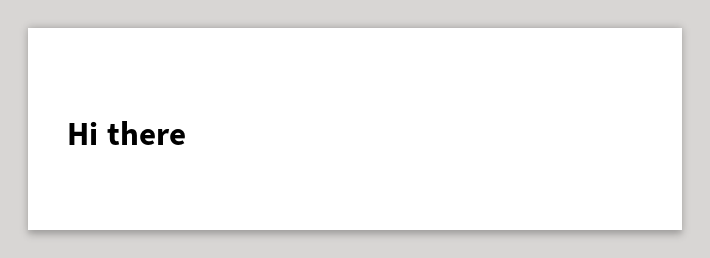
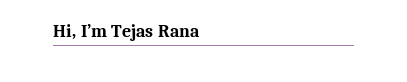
- Hi there
+ Hi, I’m Tejas Rana

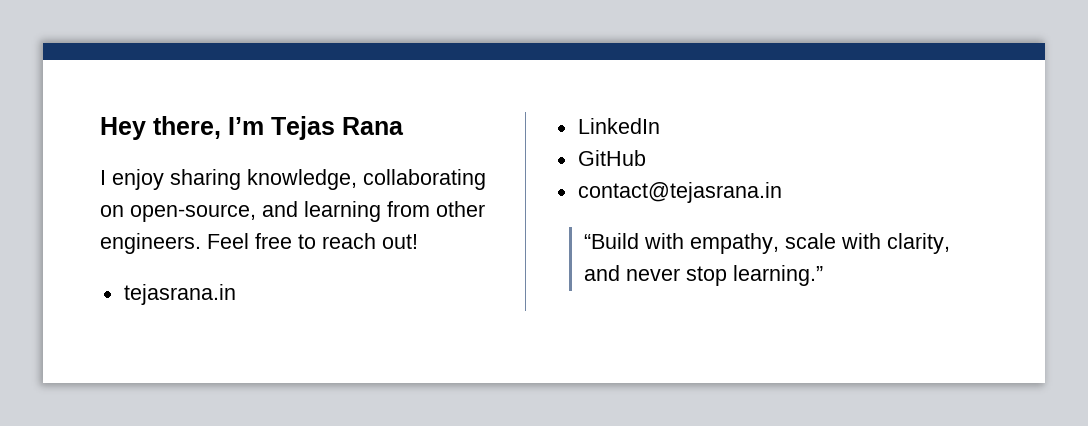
- Hi, I’m Tejas Rana
+ Hey there, I’m Tejas Rana
+ I enjoy sharing knowledge, collaborating on open-source, and learning from other engineers. Feel free to reach out!
+ tejasrana.in
+ LinkedIn
+ GitHub
+ contact@tejasrana.in
+ “Build with empathy, scale with clarity, and never stop learning.”

